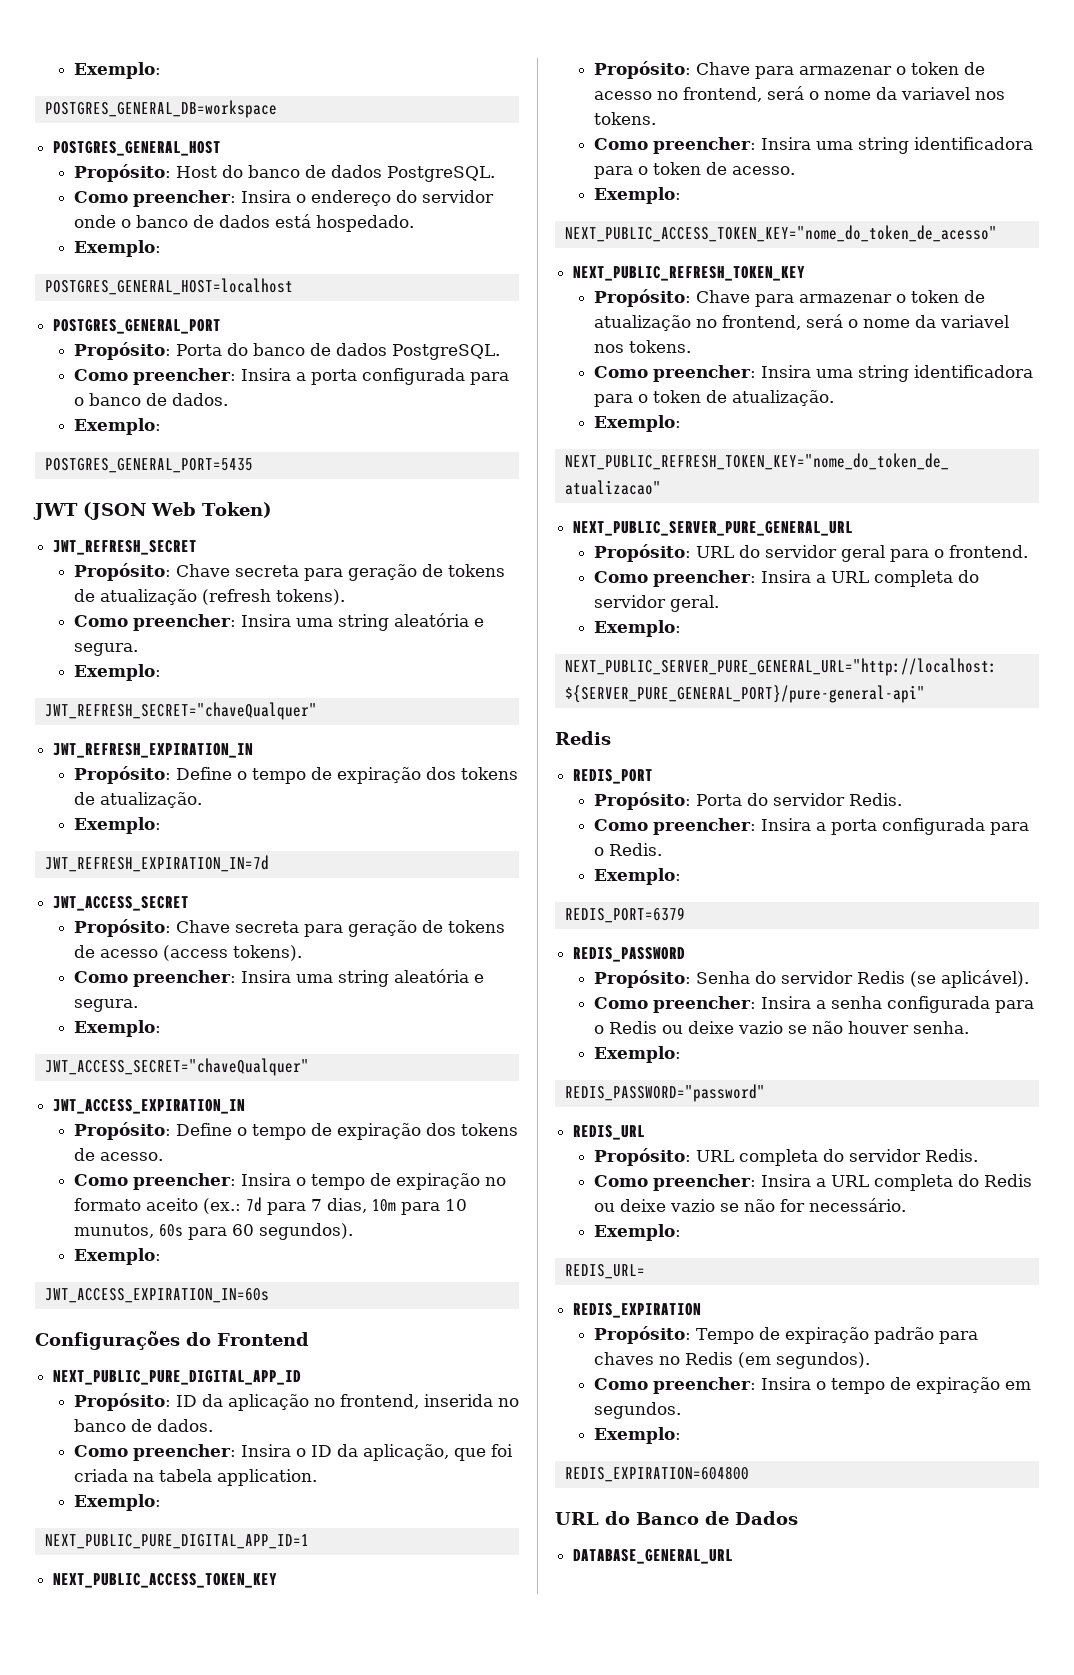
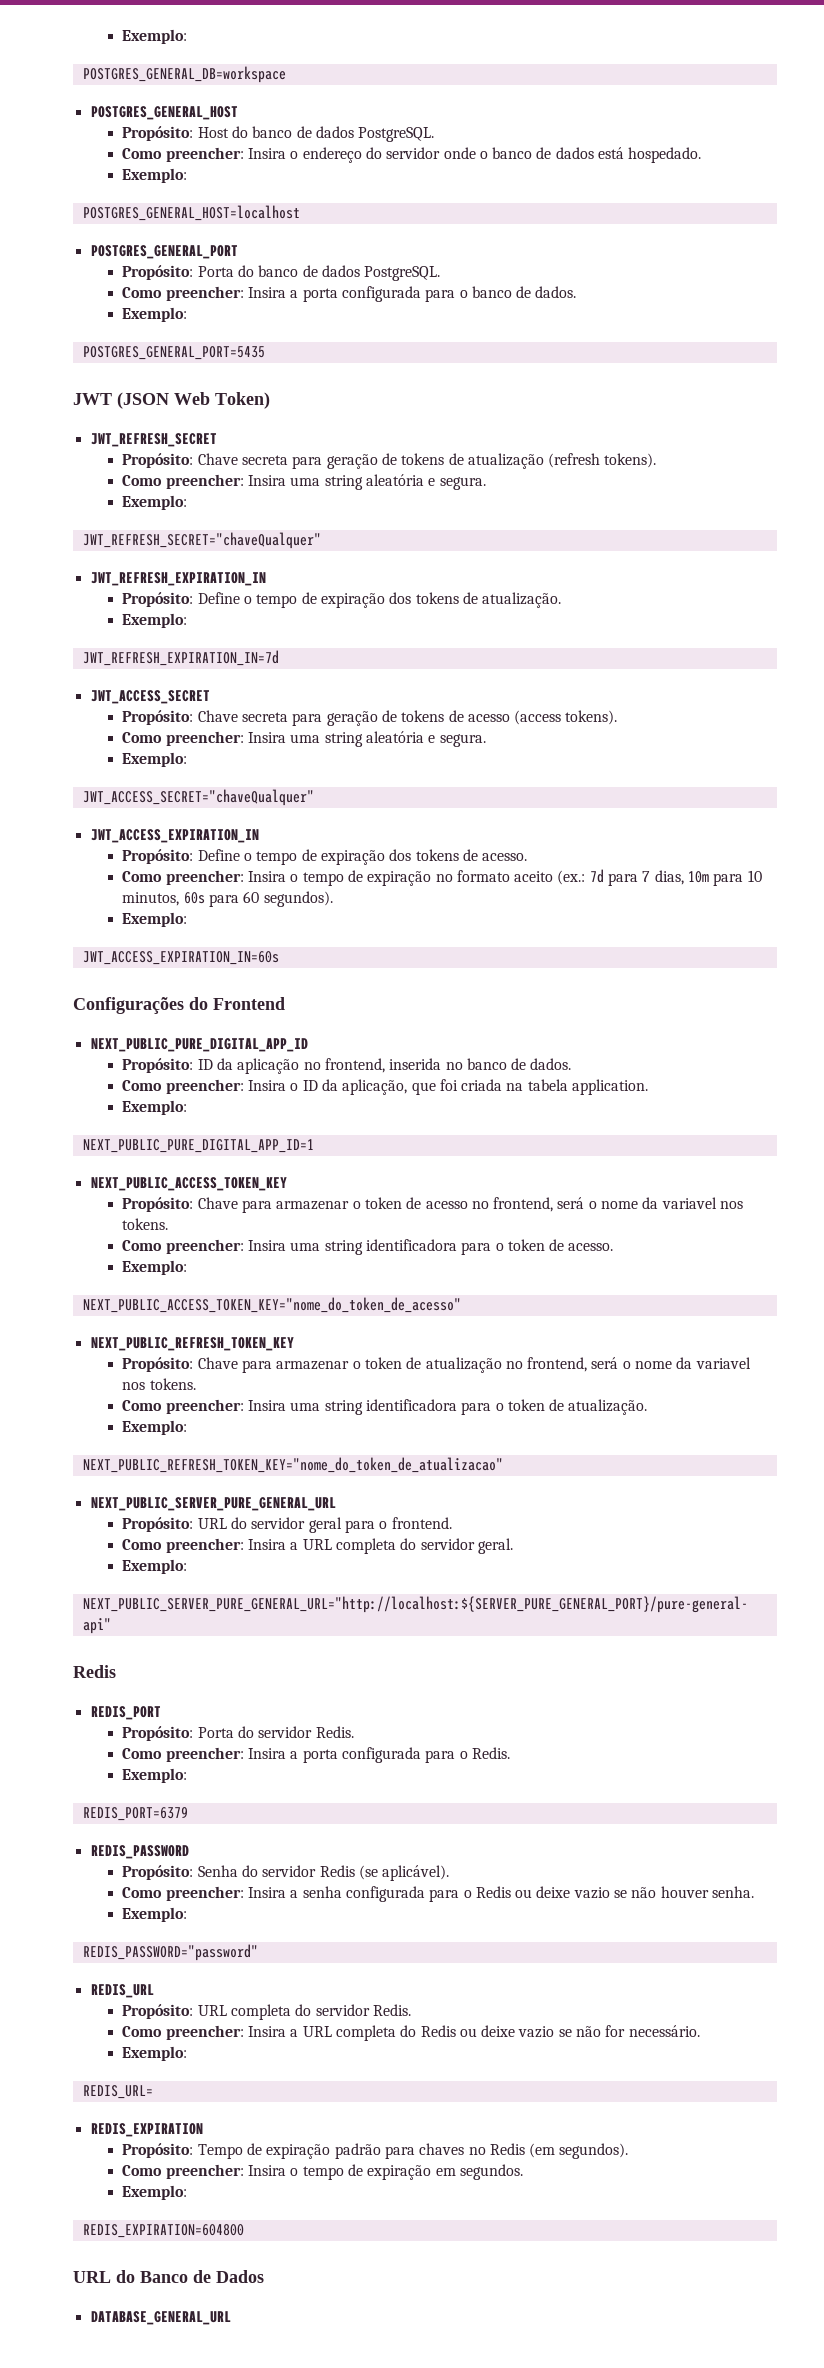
- Como preencher: Insira o tempo de expiração no formato aceito (ex.: 7d para 7 dias, 10m para 10 munutos, 60s para 60 segundos).
+ Como preencher: Insira o tempo de expiração no formato aceito (ex.: 7d para 7 dias, 10m para 10 minutos, 60s para 60 segundos).

